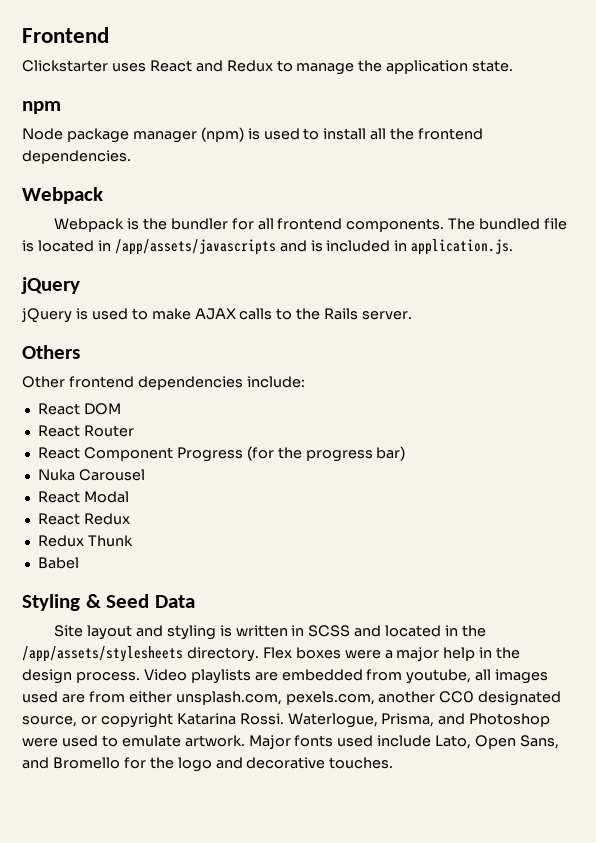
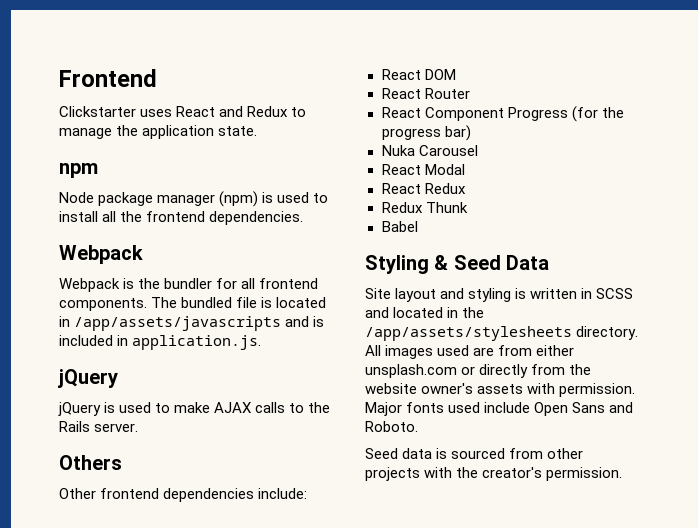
- Flex boxes were a major help in the design process. Video playlists are embedded from youtube, all images used are from either unsplash.com, pexels.com, another CC0 designated source, or copyright Katarina Rossi. Waterlogue, Prisma, and Photoshop were used to emulate artwork. Major fonts used include Lato, Open Sans, and Bromello for the logo and decorative touches.
+ All images used are from either unsplash.com or directly from the website owner's assets with permission. Major fonts used include Open Sans and Roboto.
+ Seed data is sourced from other projects with the creator's permission.

